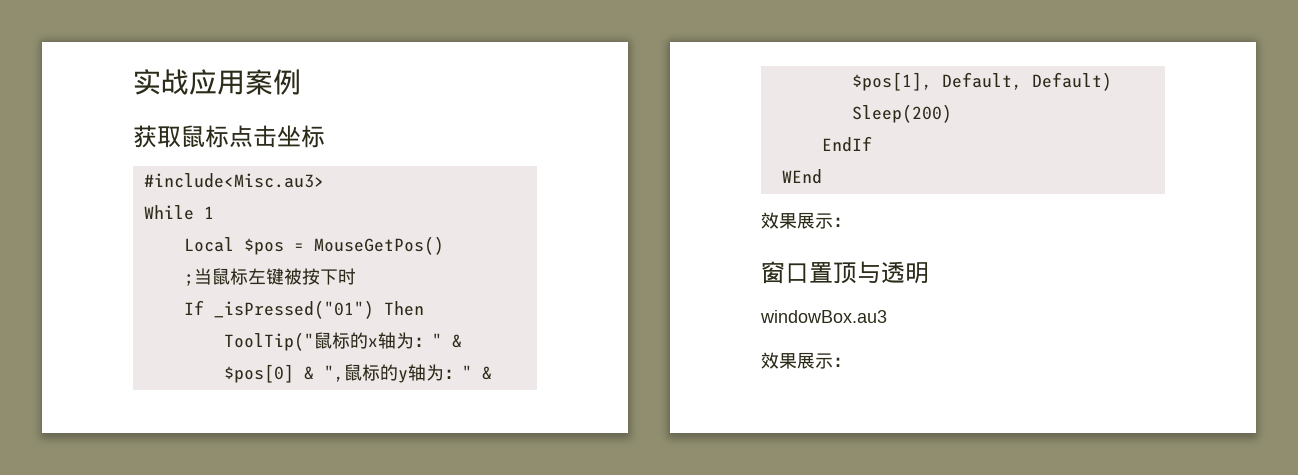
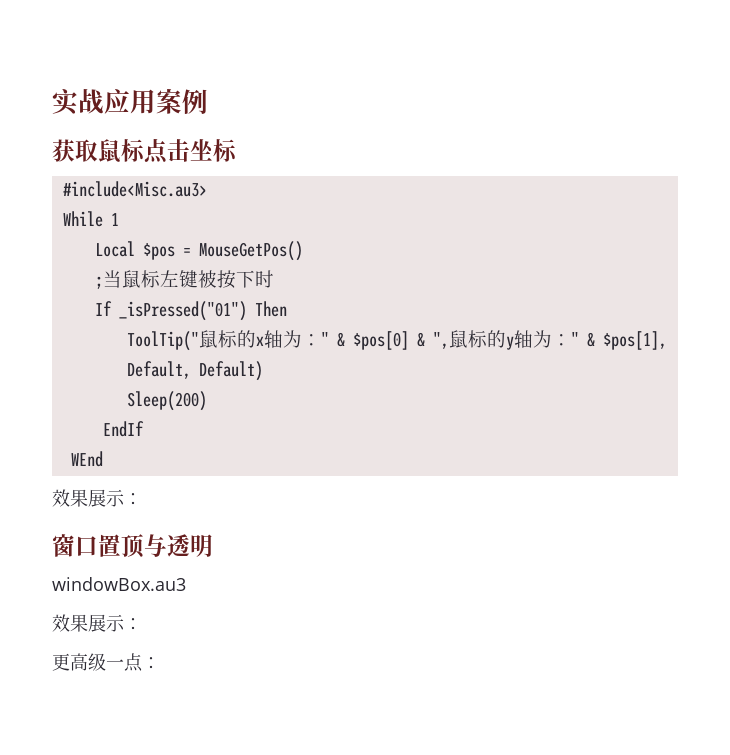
+ 更高级一点：

